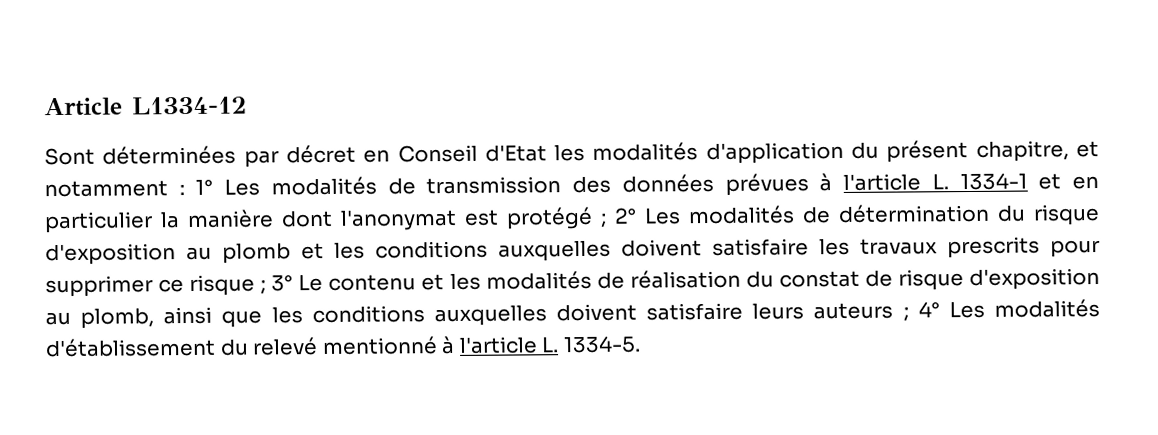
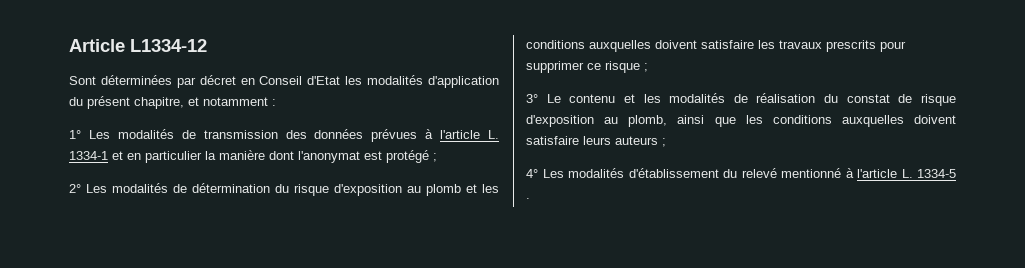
- Sont déterminées par décret en Conseil d'Etat les modalités d'application du présent chapitre, et notamment : 1° Les modalités de transmission des données prévues à l'article L. 1334-1 et en particulier la manière dont l'anonymat est protégé ; 2° Les modalités de détermination du risque d'exposition au plomb et les conditions auxquelles doivent satisfaire les travaux prescrits pour supprimer ce risque ; 3° Le contenu et les modalités de réalisation du constat de risque d'exposition au plomb, ainsi que les conditions auxquelles doivent satisfaire leurs auteurs ; 4° Les modalités d'établissement du relevé mentionné à l'article L. 1334-5.
+ Sont déterminées par décret en Conseil d'Etat les modalités d'application du présent chapitre, et notamment :
+ 1° Les modalités de transmission des données prévues à l'article L. 1334-1 et en particulier la manière dont l'anonymat est protégé ;
+ 2° Les modalités de détermination du risque d'exposition au plomb et les conditions auxquelles doivent satisfaire les travaux prescrits pour supprimer ce risque ;
+ 3° Le contenu et les modalités de réalisation du constat de risque d'exposition au plomb, ainsi que les conditions auxquelles doivent satisfaire leurs auteurs ;
+ 4° Les modalités d'établissement du relevé mentionné à l'article L. 1334-5 .

